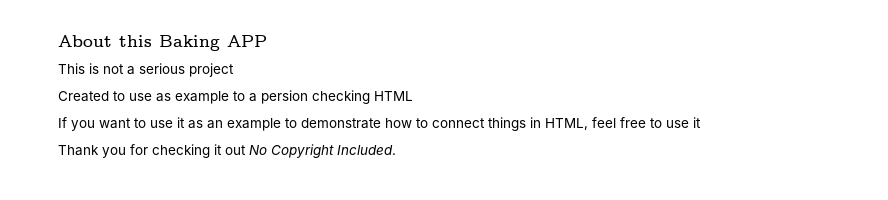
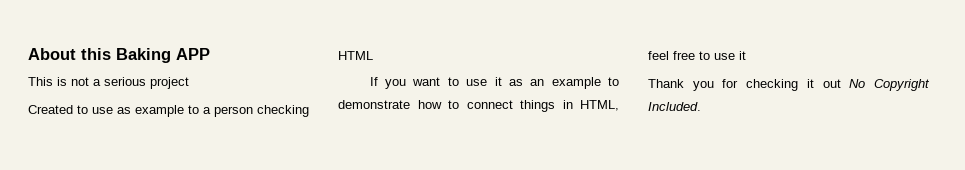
- Created to use as example to a persion checking HTML
+ Created to use as example to a person checking HTML

